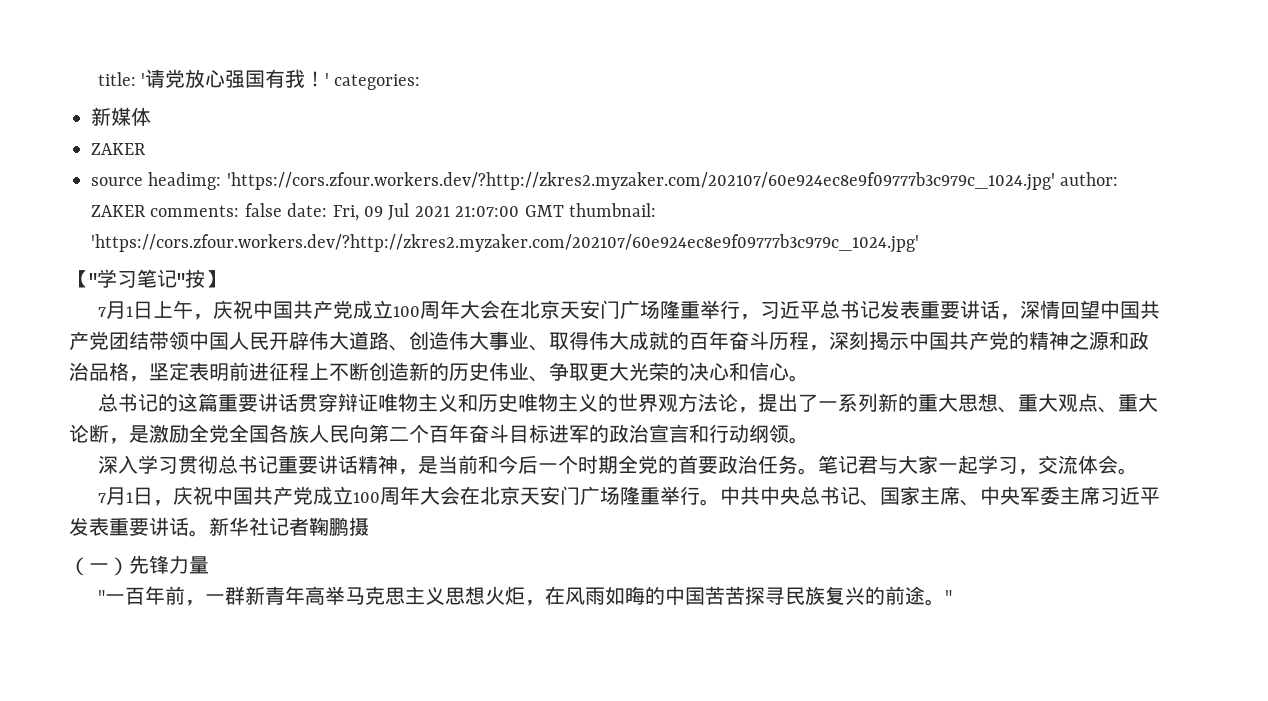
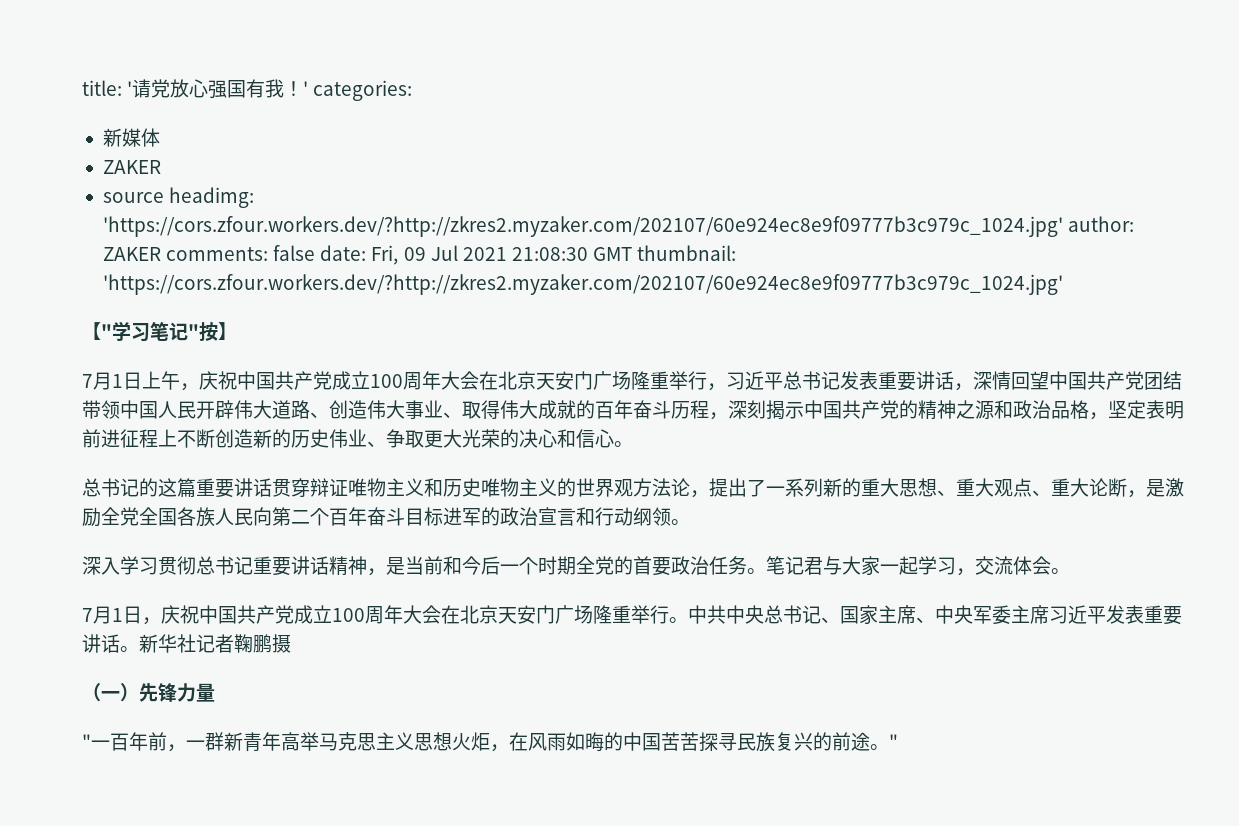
- source headimg: 'https://cors.zfour.workers.dev/?http://zkres2.myzaker.com/202107/60e924ec8e9f09777b3c979c_1024.jpg' author: ZAKER comments: false date: Fri, 09 Jul 2021 21:07:00 GMT thumbnail: 'https://cors.zfour.workers.dev/?http://zkres2.myzaker.com/202107/60e924ec8e9f09777b3c979c_1024.jpg'
+ source headimg: 'https://cors.zfour.workers.dev/?http://zkres2.myzaker.com/202107/60e924ec8e9f09777b3c979c_1024.jpg' author: ZAKER comments: false date: Fri, 09 Jul 2021 21:08:30 GMT thumbnail: 'https://cors.zfour.workers.dev/?http://zkres2.myzaker.com/202107/60e924ec8e9f09777b3c979c_1024.jpg'

